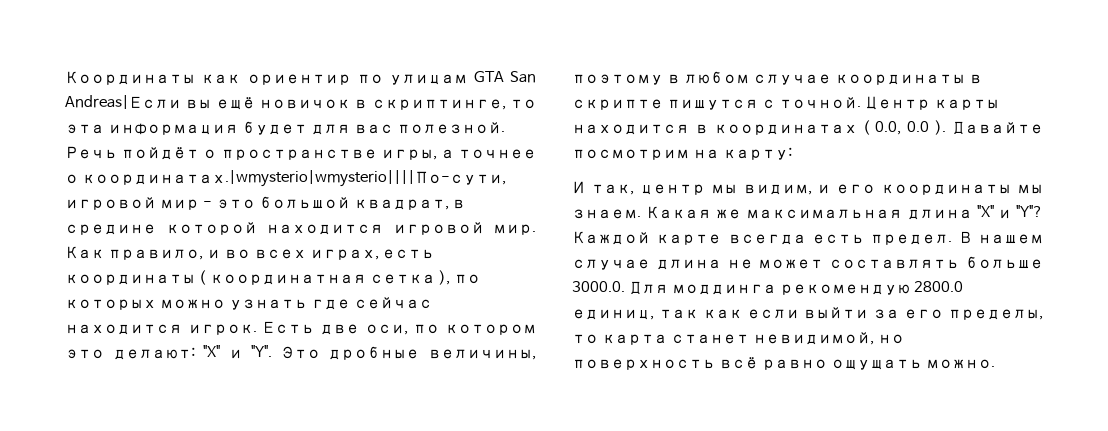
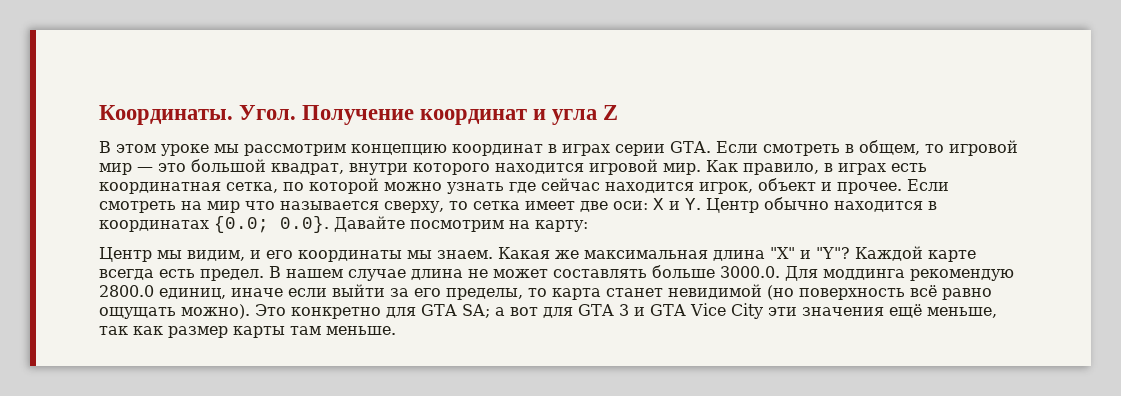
- Координаты как ориентир по улицам GTA San Andreas|Если вы ещё новичок в скриптинге, то эта информация будет для вас полезной. Речь пойдёт о пространстве игры, а точнее о координатах.|wmysterio|wmysterio||||По-сути, игровой мир - это большой квадрат, в средине которой находится игровой мир.
+ Координаты. Угол. Получение координат и угла Z
+ В этом уроке мы рассмотрим концепцию координат в играх серии GTA. Если смотреть в общем, то игровой мир — это большой квадрат, внутри которого находится игровой мир.
- Как правило, и во всех играх, есть координаты ( координатная сетка ), по которых можно узнать где сейчас находится игрок. Есть две оси, по котором это делают: "X" и "Y". Это дробные величины, поэтому в любом случае координаты в скрипте пишутся с точной. Центр карты находится в координатах ( 0.0, 0.0 ). Давайте посмотрим на карту:
+ Как правило, в играх есть координатная сетка, по которой можно узнать где сейчас находится игрок, объект и прочее. Если смотреть на мир что называется сверху, то сетка имеет две оси: X и Y. Центр обычно находится в координатах {0.0; 0.0}. Давайте посмотрим на карту:
- И так, центр мы видим, и его координаты мы знаем.
+ Центр мы видим, и его координаты мы знаем.
- В нашем случае длина не может составлять больше 3000.0. Для моддинга рекомендую 2800.0 единиц, так как если выйти за его пределы, то карта станет невидимой, но поверхность всё равно ощущать можно.
+ В нашем случае длина не может составлять больше 3000.0. Для моддинга рекомендую 2800.0 единиц, иначе если выйти за его пределы, то карта станет невидимой (но поверхность всё равно ощущать можно). Это конкретно для GTA SA; а вот для GTA 3 и GTA Vice City эти значения ещё меньше, так как размер карты там меньше.

